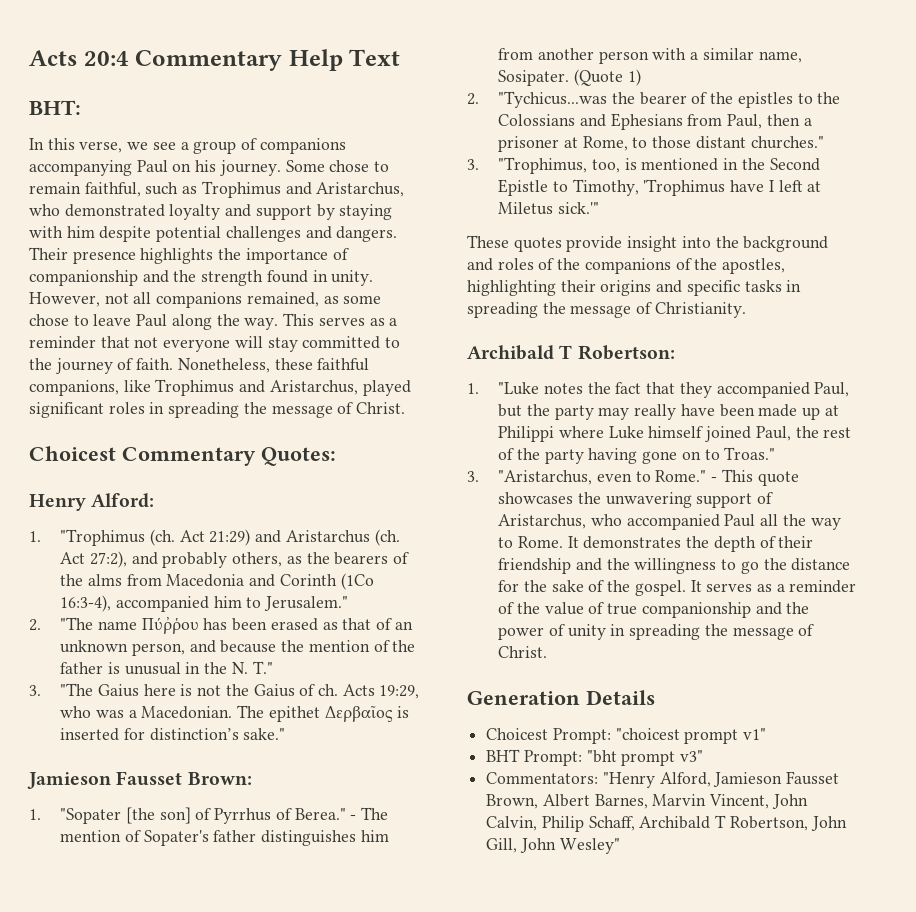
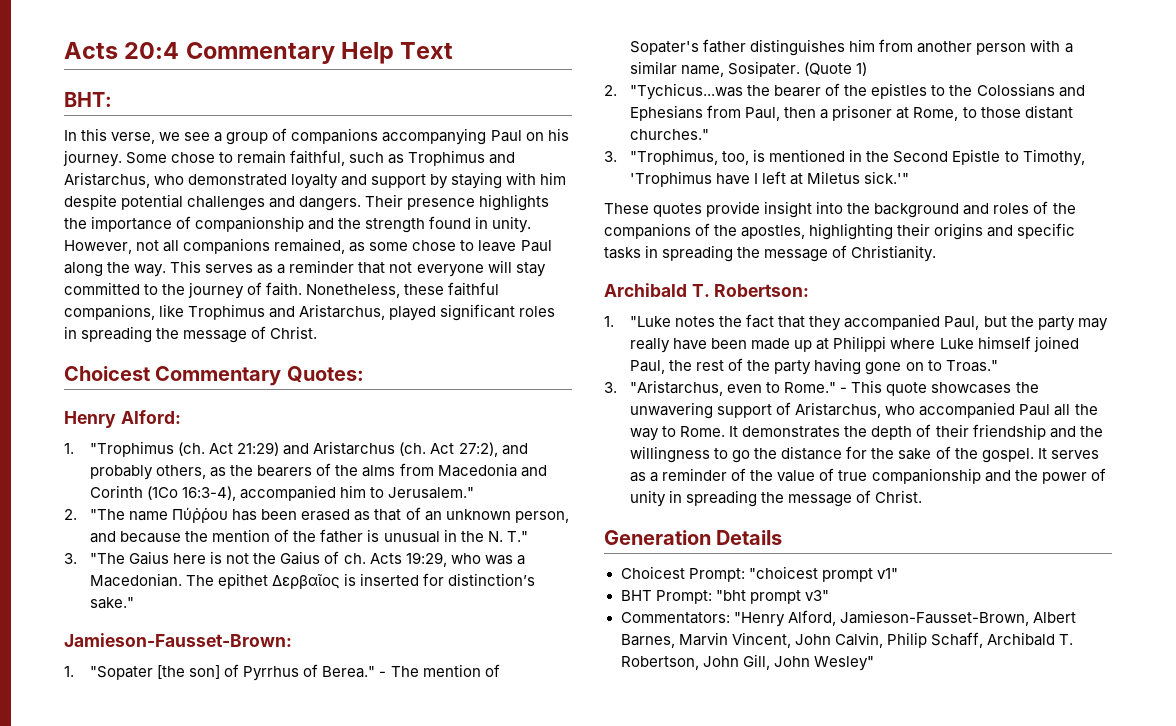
- Jamieson Fausset Brown:
+ Jamieson-Fausset-Brown:
- Archibald T Robertson:
+ Archibald T. Robertson:
- Commentators: "Henry Alford, Jamieson Fausset Brown, Albert Barnes, Marvin Vincent, John Calvin, Philip Schaff, Archibald T Robertson, John Gill, John Wesley"
+ Commentators: "Henry Alford, Jamieson-Fausset-Brown, Albert Barnes, Marvin Vincent, John Calvin, Philip Schaff, Archibald T. Robertson, John Gill, John Wesley"

